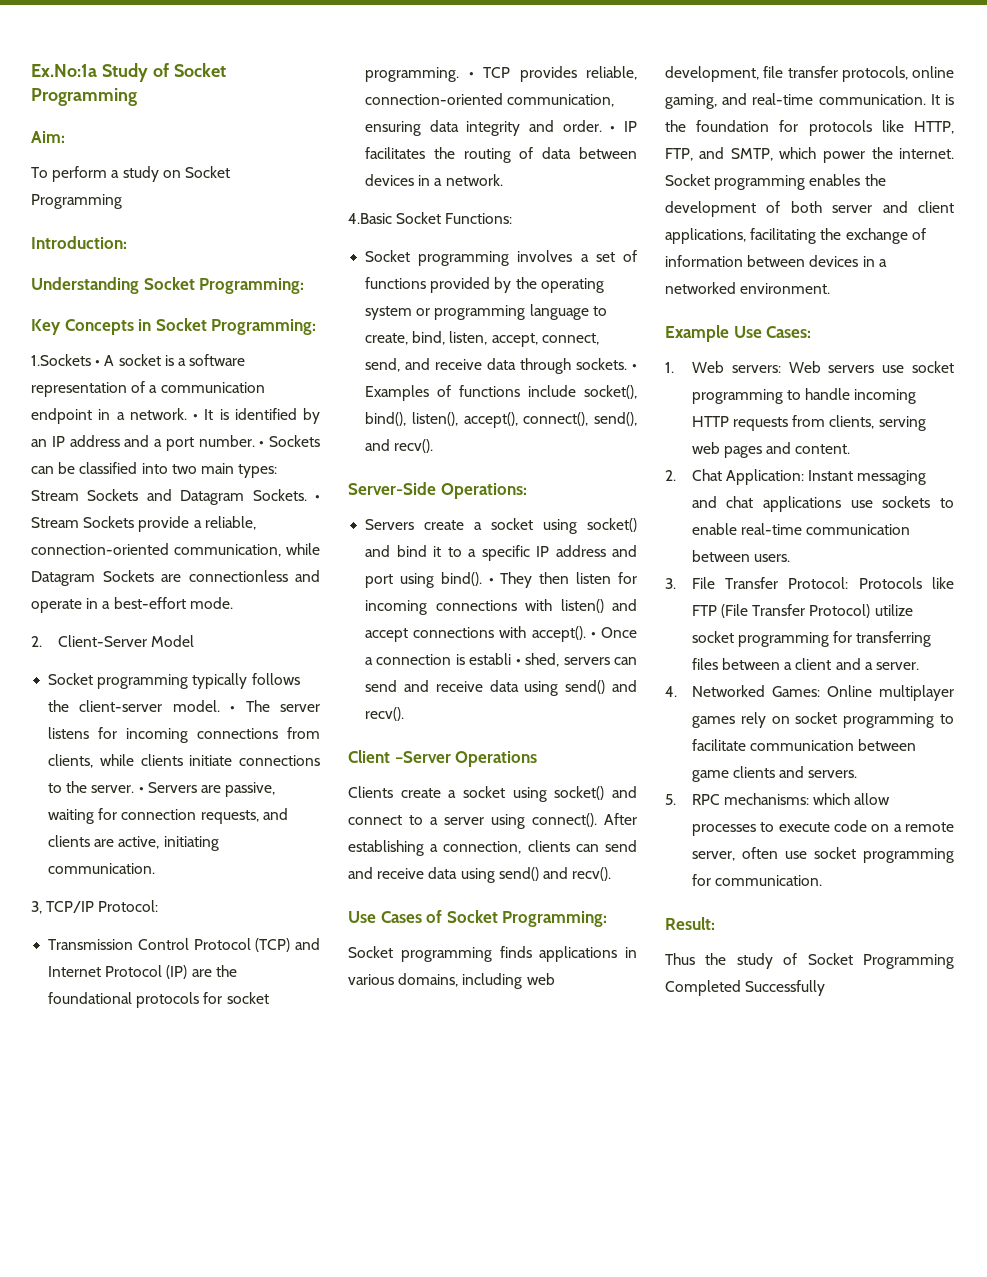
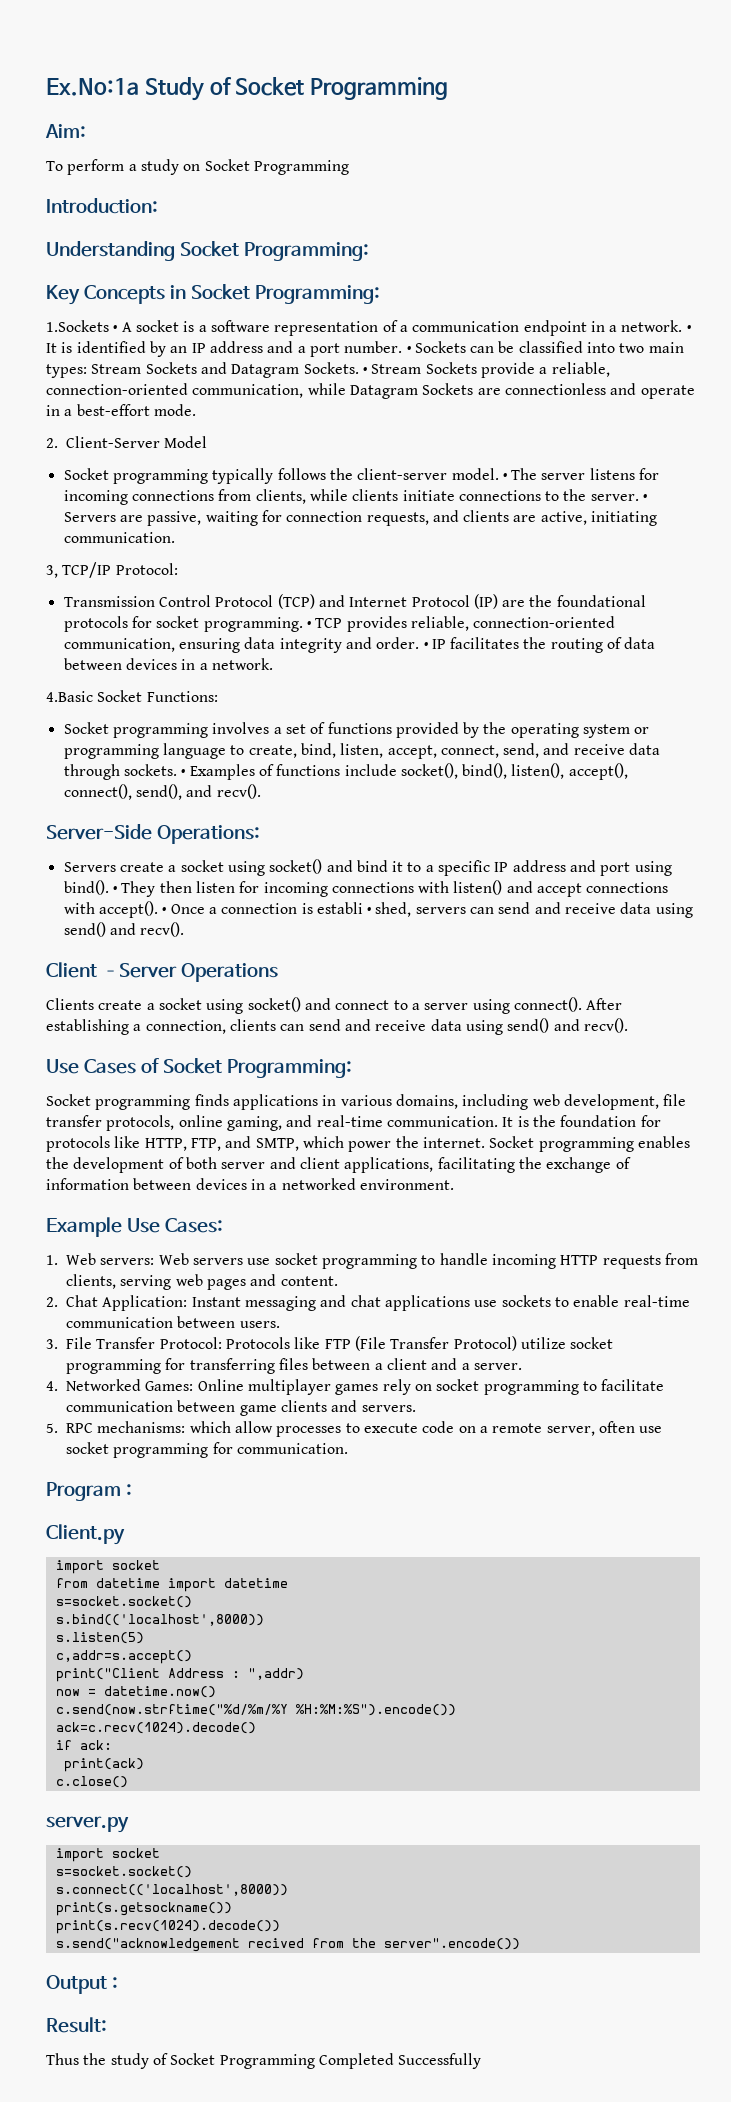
+ Program :
+ Client.py
+ import socket
+ from datetime import datetime
+ s=socket.socket()
+ s.bind(('localhost',8000))
+ s.listen(5)
+ c,addr=s.accept()
+ print("Client Address : ",addr)
+ now = datetime.now()
+ c.send(now.strftime("%d/%m/%Y %H:%M:%S").encode())
+ ack=c.recv(1024).decode()
+ if ack:
+ print(ack)
+ c.close()
+ server.py
+ import socket
+ s=socket.socket()
+ s.connect(('localhost',8000))
+ print(s.getsockname())
+ print(s.recv(1024).decode())
+ s.send("acknowledgement recived from the server".encode())
+ Output :

